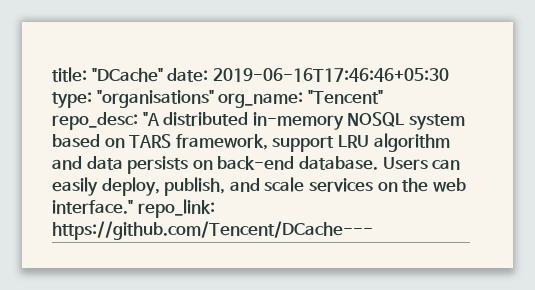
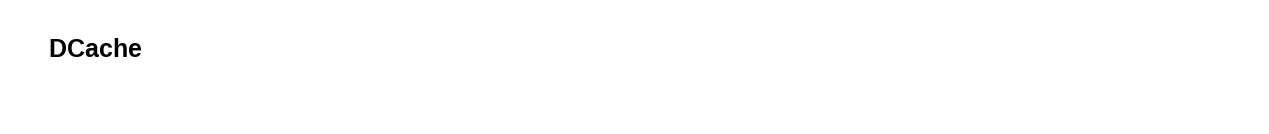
- title: "DCache" date: 2019-06-16T17:46:46+05:30 type: "organisations" org_name: "Tencent" repo_desc: "A distributed in-memory NOSQL system based on TARS framework, support LRU algorithm and data persists on back-end database. Users can easily deploy, publish, and scale services on the web interface." repo_link: https://github.com/Tencent/DCache---
+ DCache

